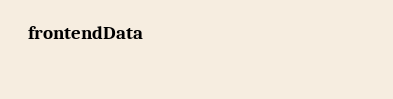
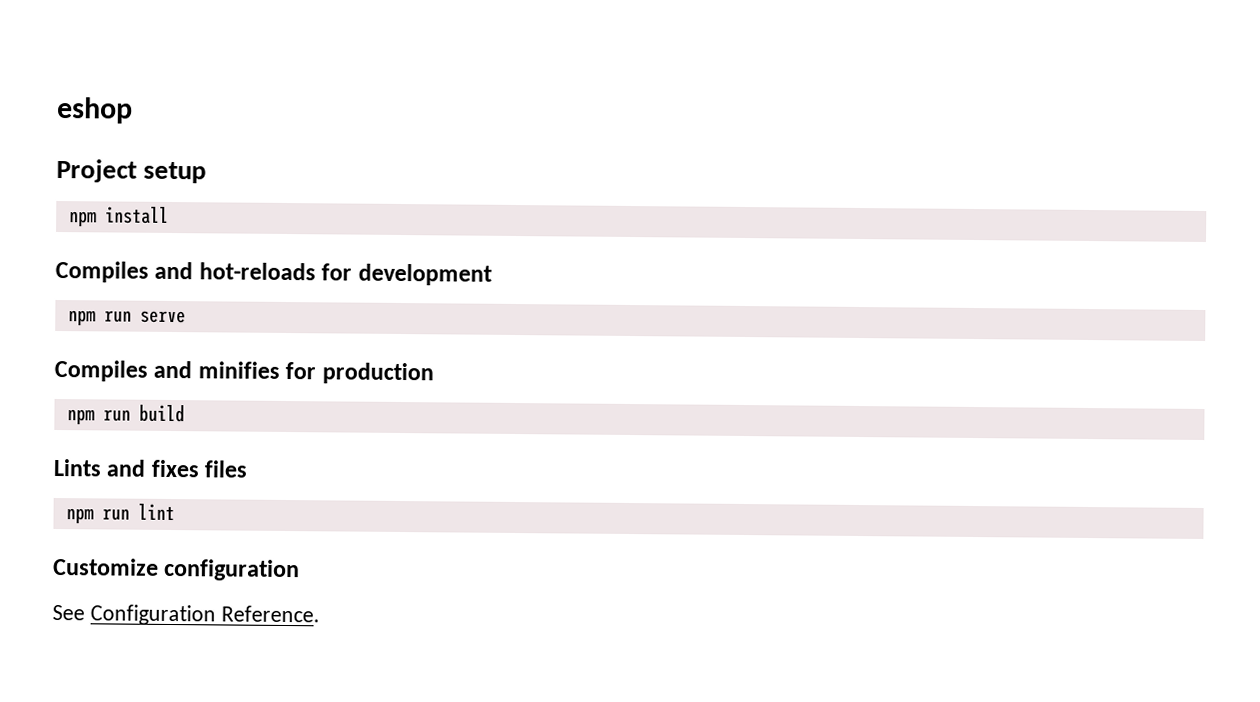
- frontendData
+ eshop
+ Project setup
+ npm install
+ Compiles and hot-reloads for development
+ npm run serve
+ Compiles and minifies for production
+ npm run build
+ Lints and fixes files
+ npm run lint
+ Customize configuration
+ See Configuration Reference.

